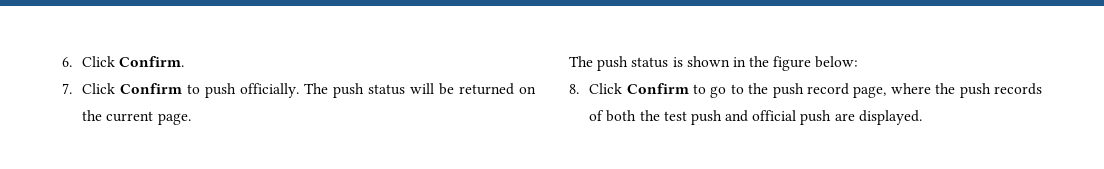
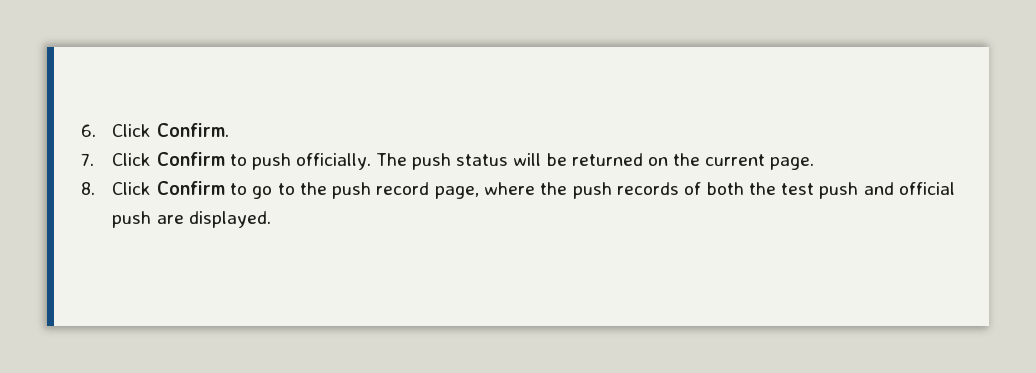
- The push status is shown in the figure below:

